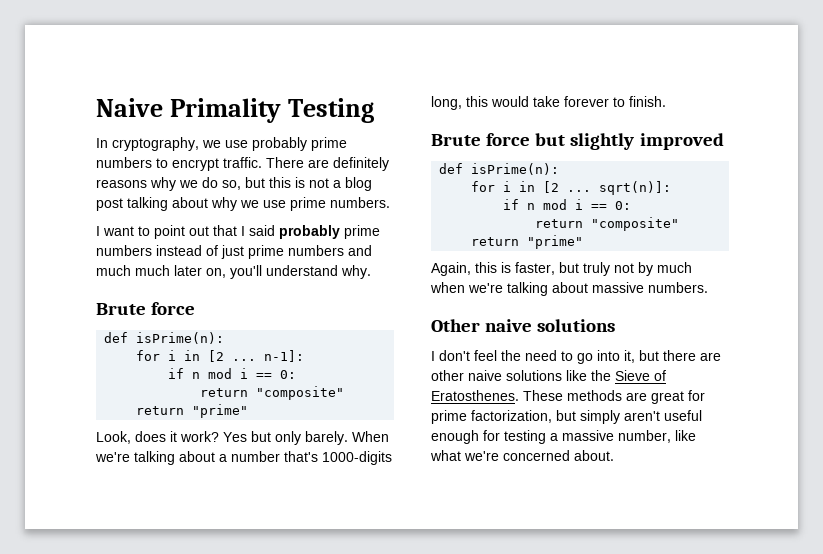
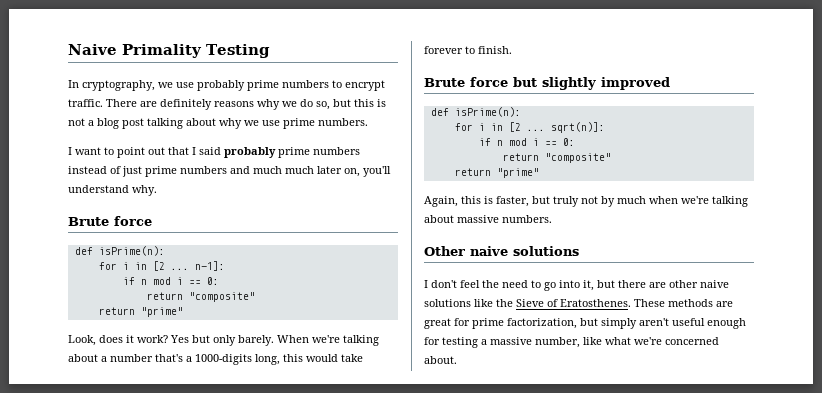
- When we're talking about a number that's 1000-digits long, this would take forever to finish.
+ When we're talking about a number that's a 1000-digits long, this would take forever to finish.

